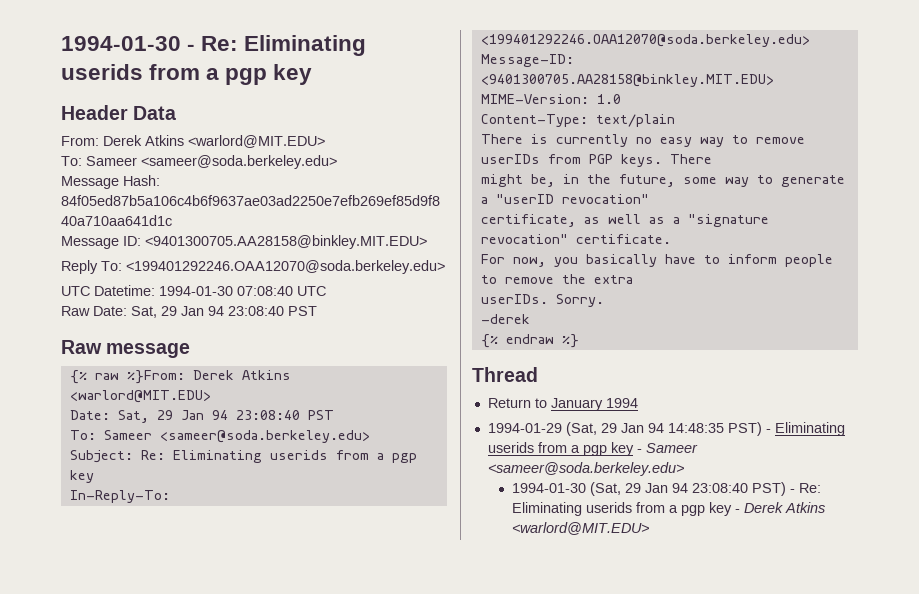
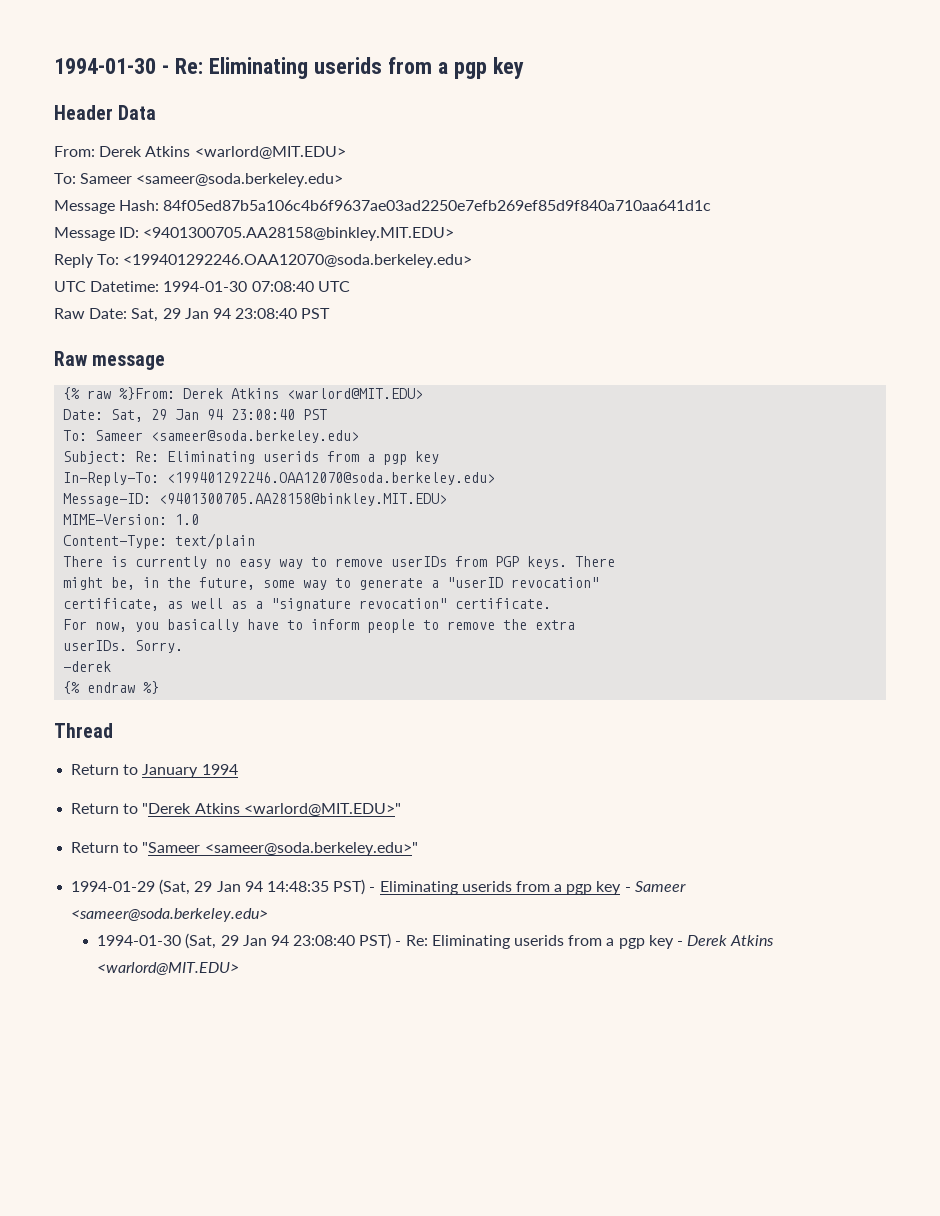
+ Return to "Derek Atkins <warlord@MIT.EDU>"
+ Return to "Sameer <sameer@soda.berkeley.edu>"

